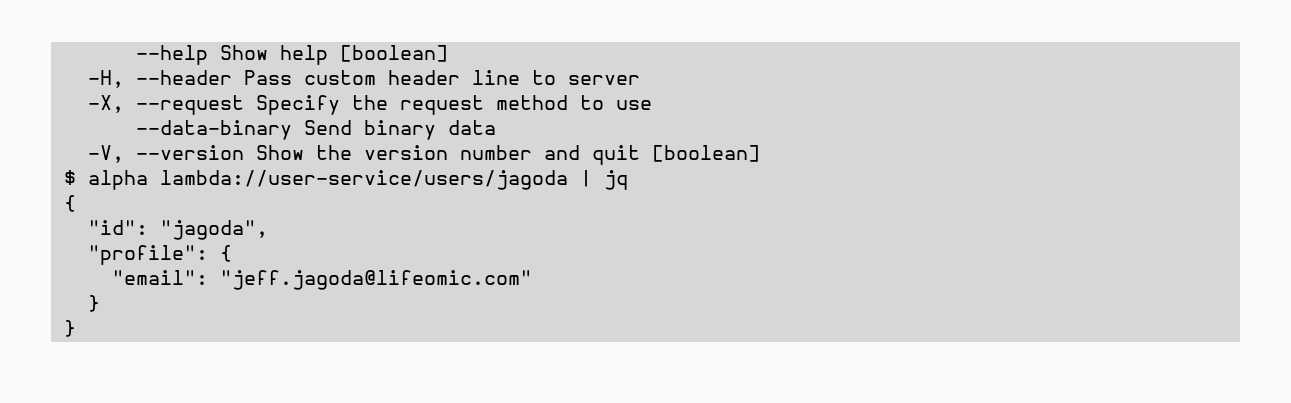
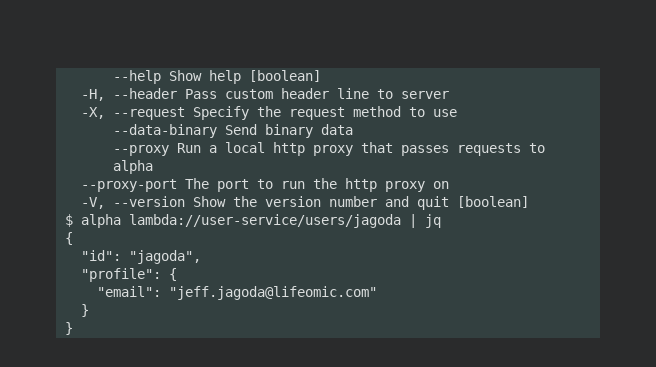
+ --proxy Run a local http proxy that passes requests to alpha
+ --proxy-port The port to run the http proxy on

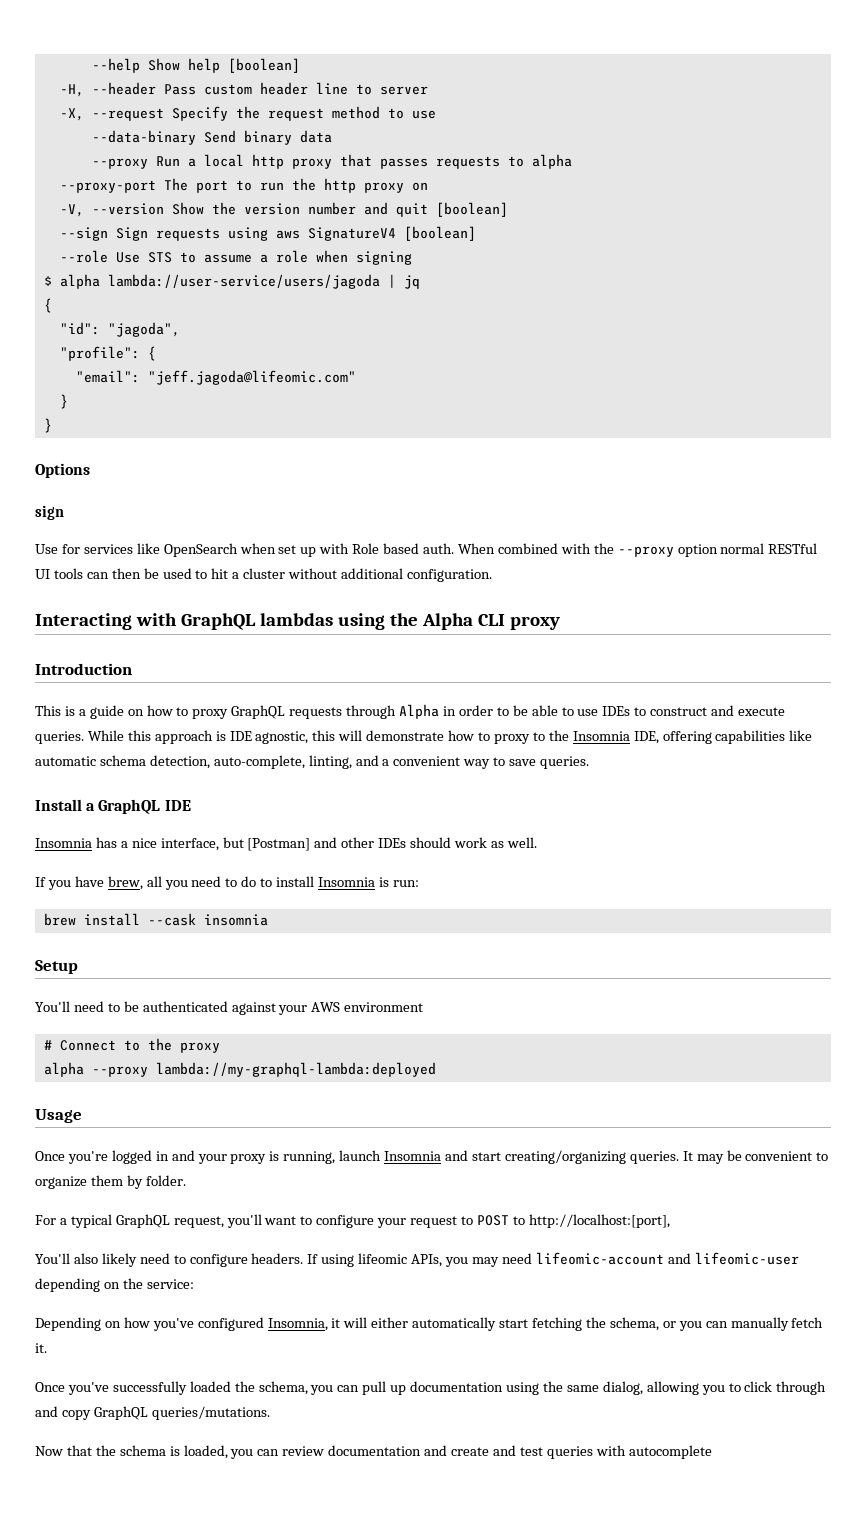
+ --sign Sign requests using aws SignatureV4 [boolean]
+ --role Use STS to assume a role when signing
+ Options
+ sign
+ Use for services like OpenSearch when set up with Role based auth. When combined with the --proxy option normal RESTful UI tools can then be used to hit a cluster without additional configuration.
+ Interacting with GraphQL lambdas using the Alpha CLI proxy
+ Introduction
+ This is a guide on how to proxy GraphQL requests through Alpha in order to be able to use IDEs to construct and execute queries. While this approach is IDE agnostic, this will demonstrate how to proxy to the Insomnia IDE, offering capabilities like automatic schema detection, auto-complete, linting, and a convenient way to save queries.
+ Install a GraphQL IDE
+ Insomnia has a nice interface, but [Postman] and other IDEs should work as well.
+ If you have brew, all you need to do to install Insomnia is run:
+ brew install --cask insomnia
+ Setup
+ You'll need to be authenticated against your AWS environment
+ # Connect to the proxy
+ alpha --proxy lambda://my-graphql-lambda:deployed
+ Usage
+ Once you're logged in and your proxy is running, launch Insomnia and start creating/organizing queries. It may be convenient to organize them by folder.
+ For a typical GraphQL request, you'll want to configure your request to POST to http://localhost:[port],
+ You'll also likely need to configure headers. If using lifeomic APIs, you may need lifeomic-account and lifeomic-user depending on the service:
+ Depending on how you've configured Insomnia, it will either automatically start fetching the schema, or you can manually fetch it.
+ Once you've successfully loaded the schema, you can pull up documentation using the same dialog, allowing you to click through and copy GraphQL queries/mutations.
+ Now that the schema is loaded, you can review documentation and create and test queries with autocomplete

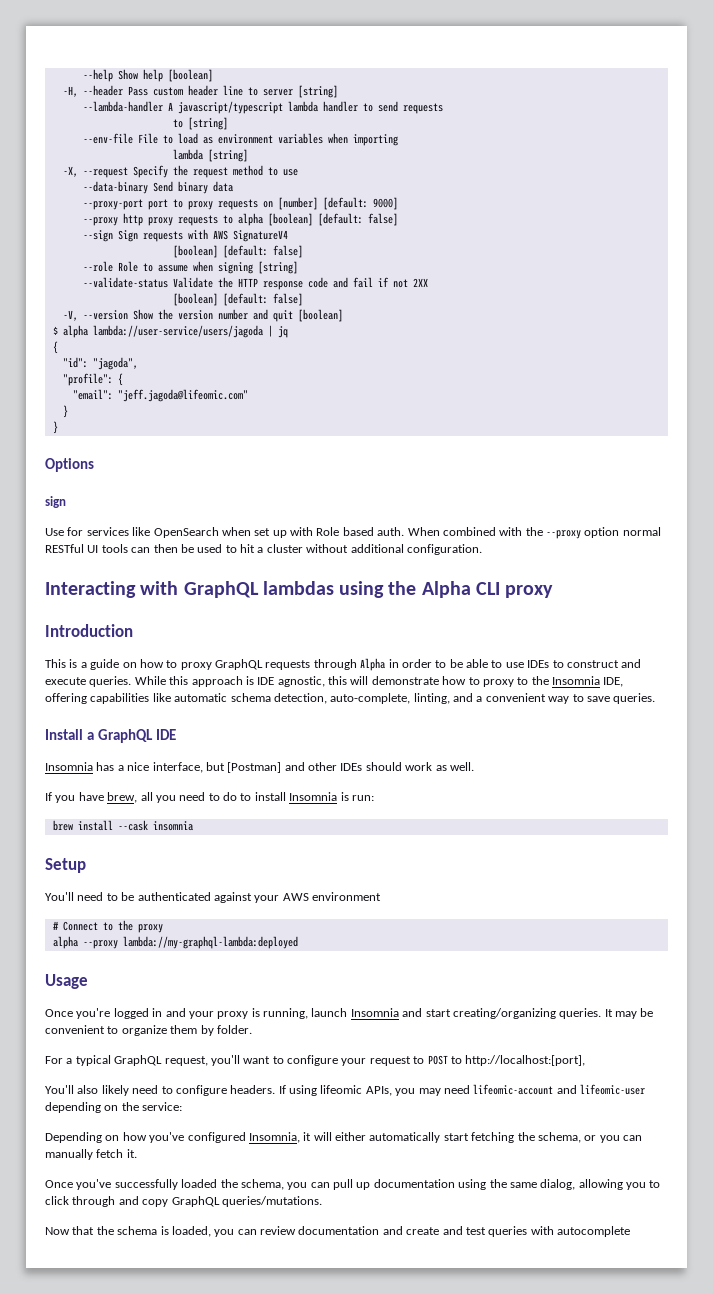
- -H, --header Pass custom header line to server
+ -H, --header Pass custom header line to server [string]
+ --lambda-handler A javascript/typescript lambda handler to send requests
+ to [string]
+ --env-file File to load as environment variables when importing
+ lambda [string]
- --proxy Run a local http proxy that passes requests to alpha
- --proxy-port The port to run the http proxy on
+ --proxy-port port to proxy requests on [number] [default: 9000]
+ --proxy http proxy requests to alpha [boolean] [default: false]
+ --sign Sign requests with AWS SignatureV4
+ [boolean] [default: false]
+ --role Role to assume when signing [string]
+ --validate-status Validate the HTTP response code and fail if not 2XX
+ [boolean] [default: false]
- --sign Sign requests using aws SignatureV4 [boolean]
- --role Use STS to assume a role when signing

